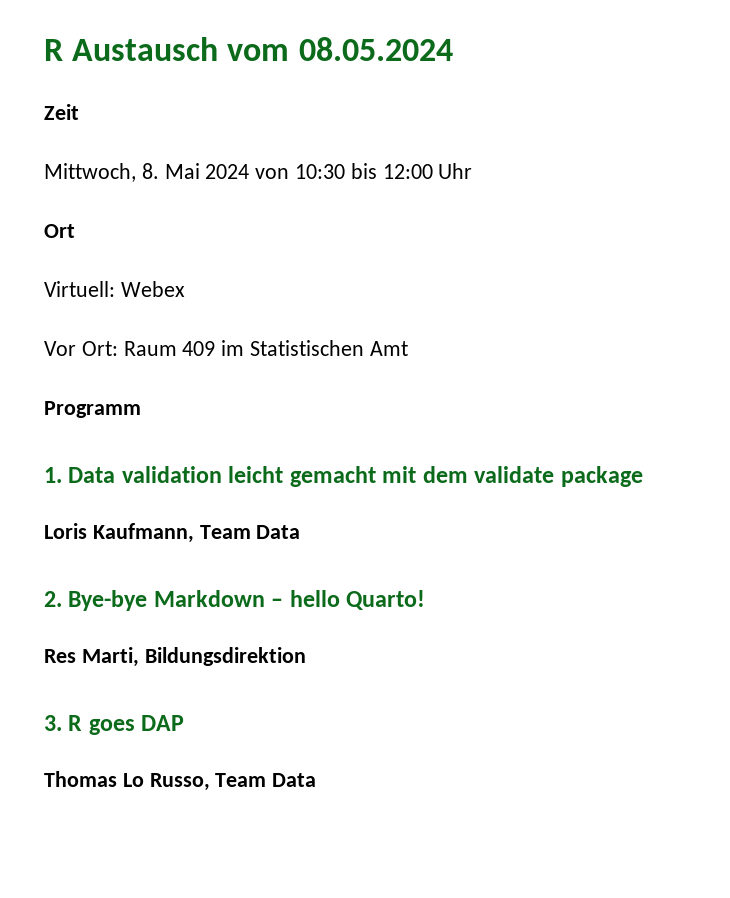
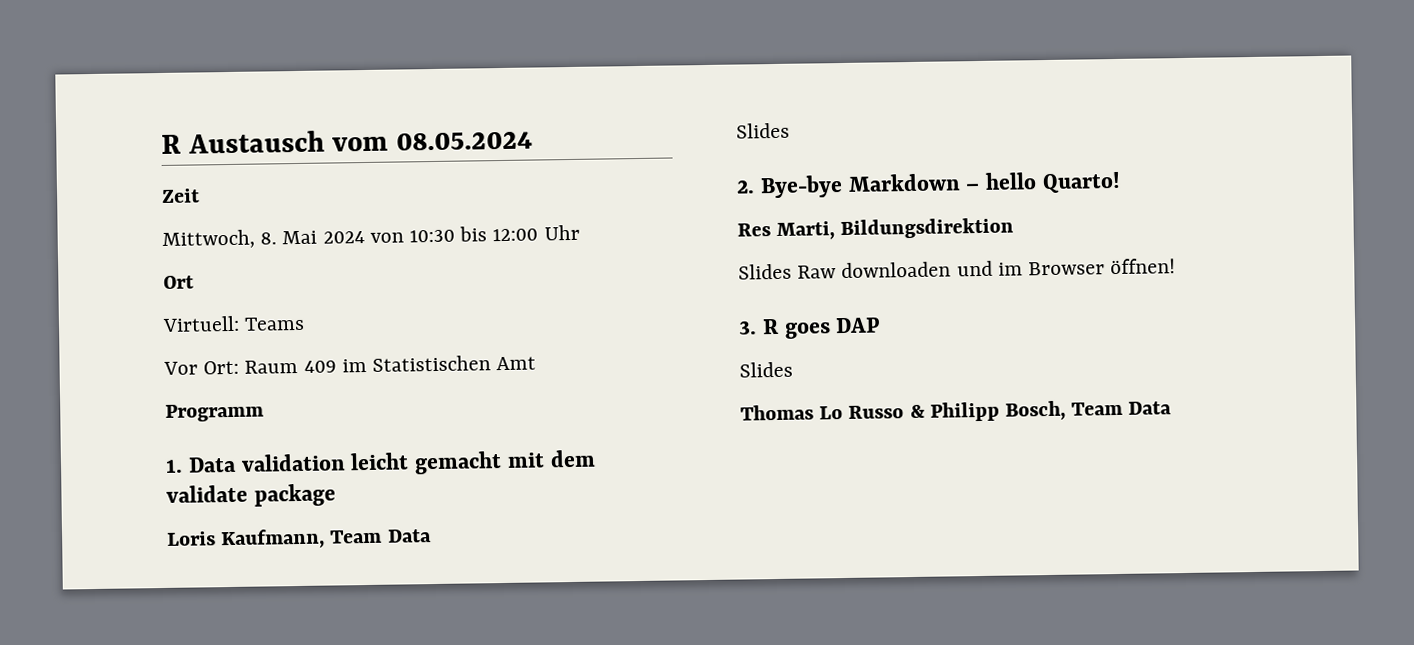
- Virtuell: Webex
+ Virtuell: Teams
  Loris Kaufmann, Team Data
+ Slides
+ Slides Raw downloaden und im Browser öffnen!
  3. R goes DAP
+ Slides
- Thomas Lo Russo, Team Data
+ Thomas Lo Russo & Philipp Bosch, Team Data

